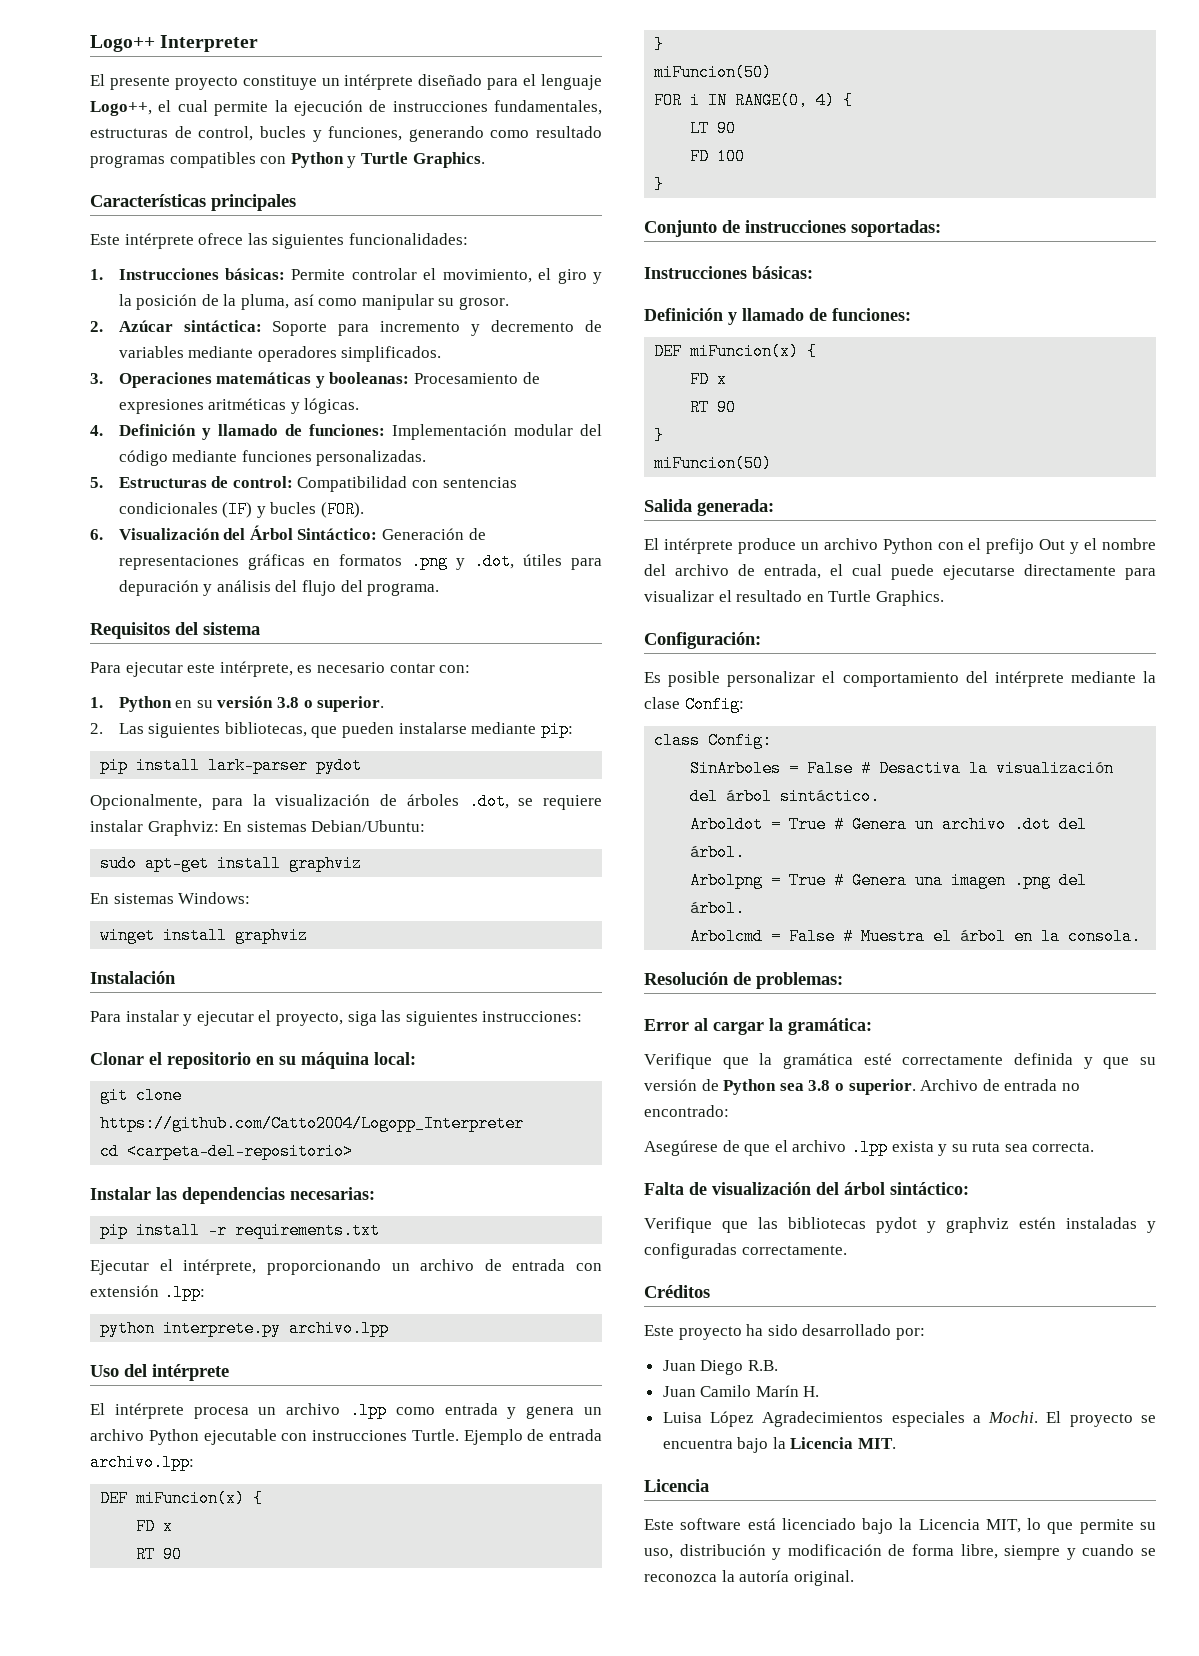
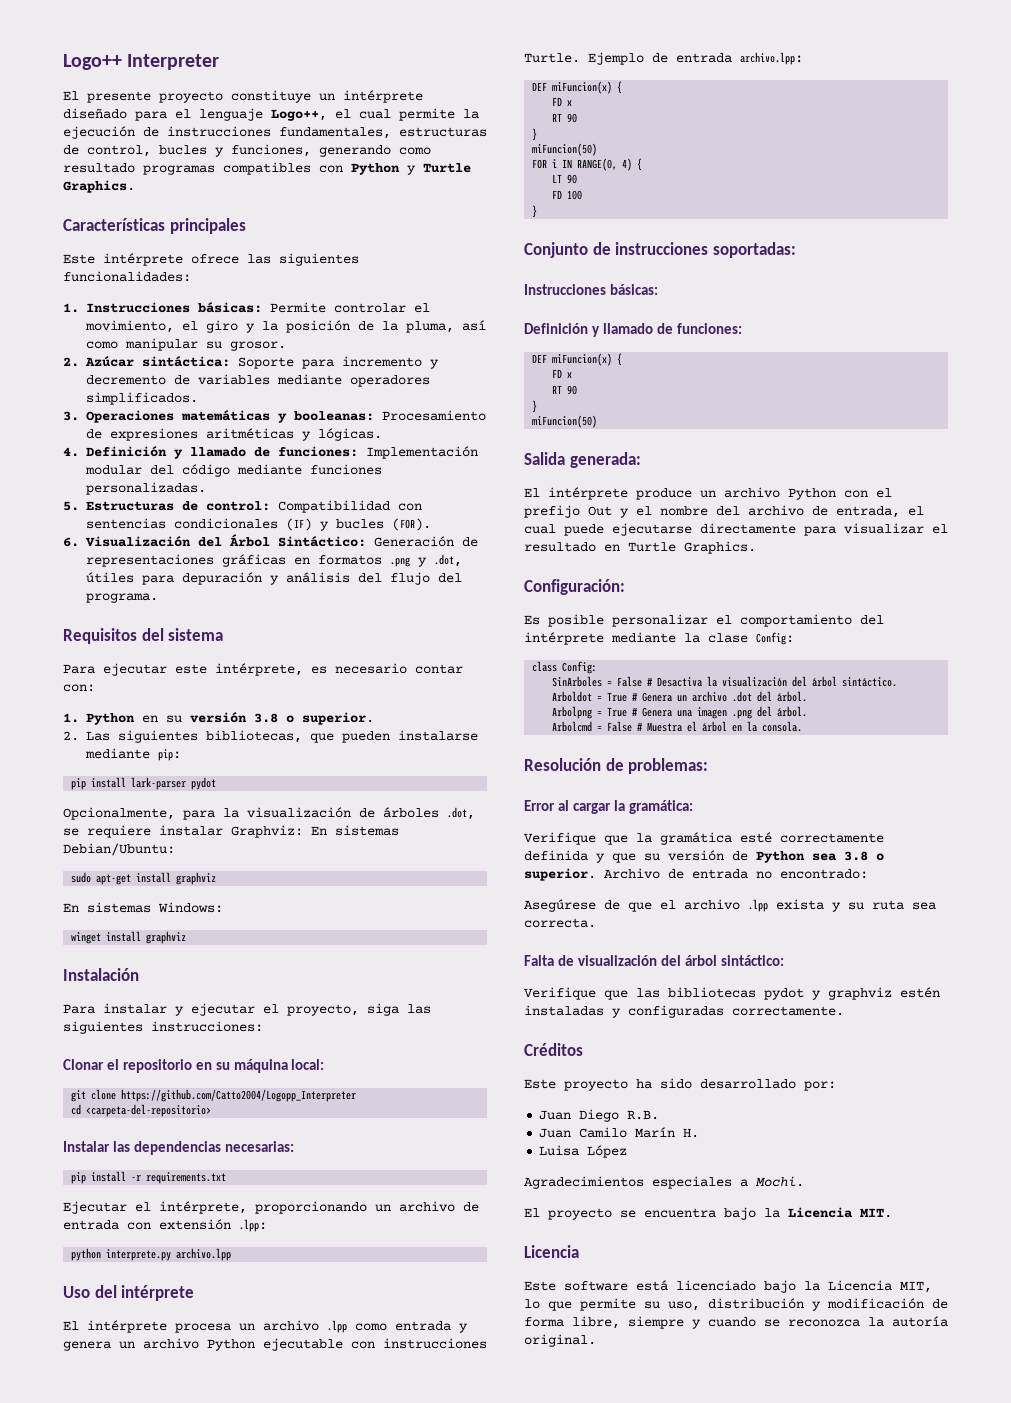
- Luisa López Agradecimientos especiales a Mochi. El proyecto se encuentra bajo la Licencia MIT.
+ Luisa López
+ Agradecimientos especiales a Mochi.
+ El proyecto se encuentra bajo la Licencia MIT.

